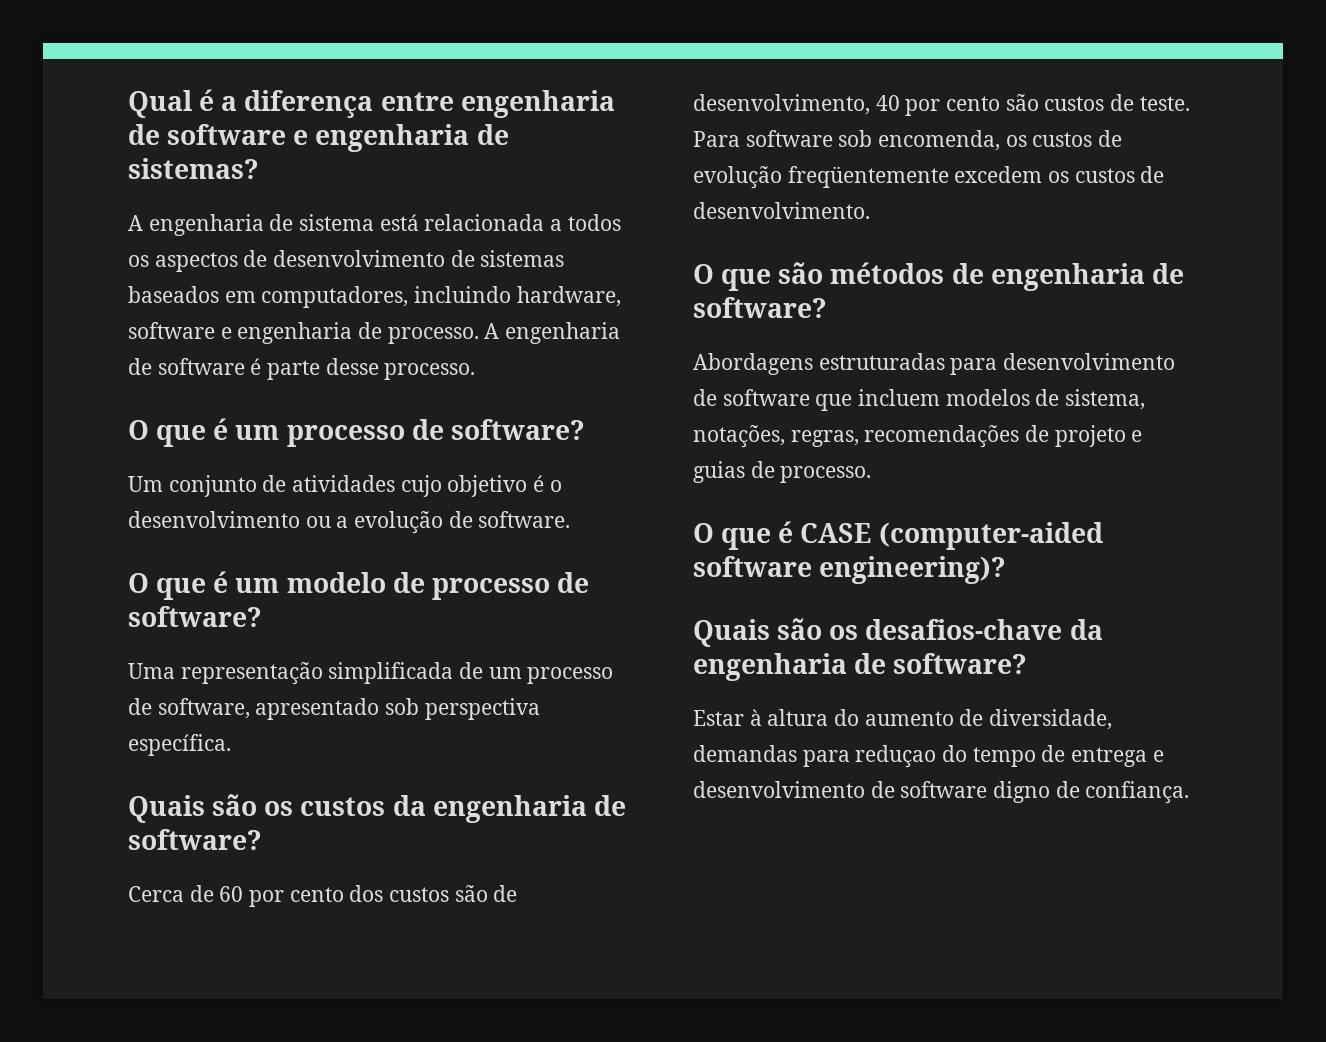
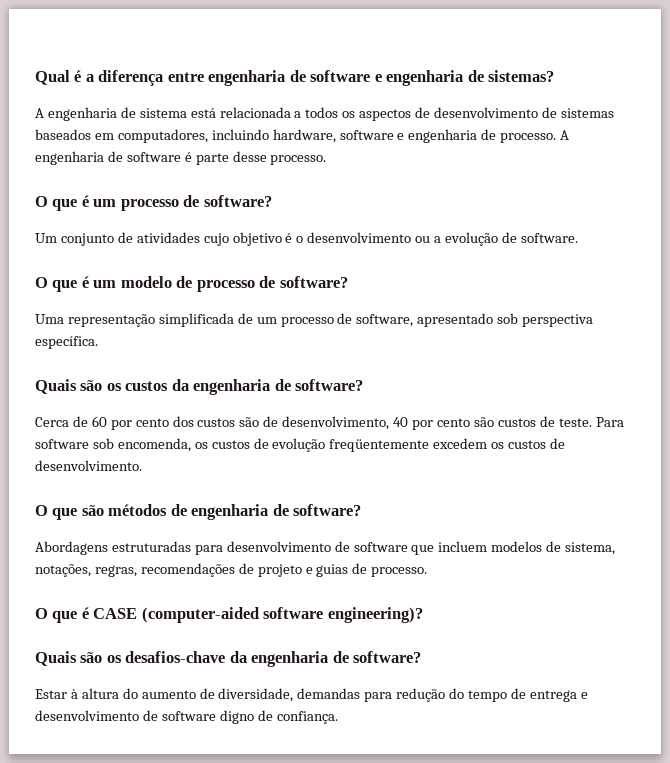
- Estar à altura do aumento de diversidade, demandas para reduçao do tempo de entrega e desenvolvimento de software digno de confiança.
+ Estar à altura do aumento de diversidade, demandas para redução do tempo de entrega e desenvolvimento de software digno de confiança.

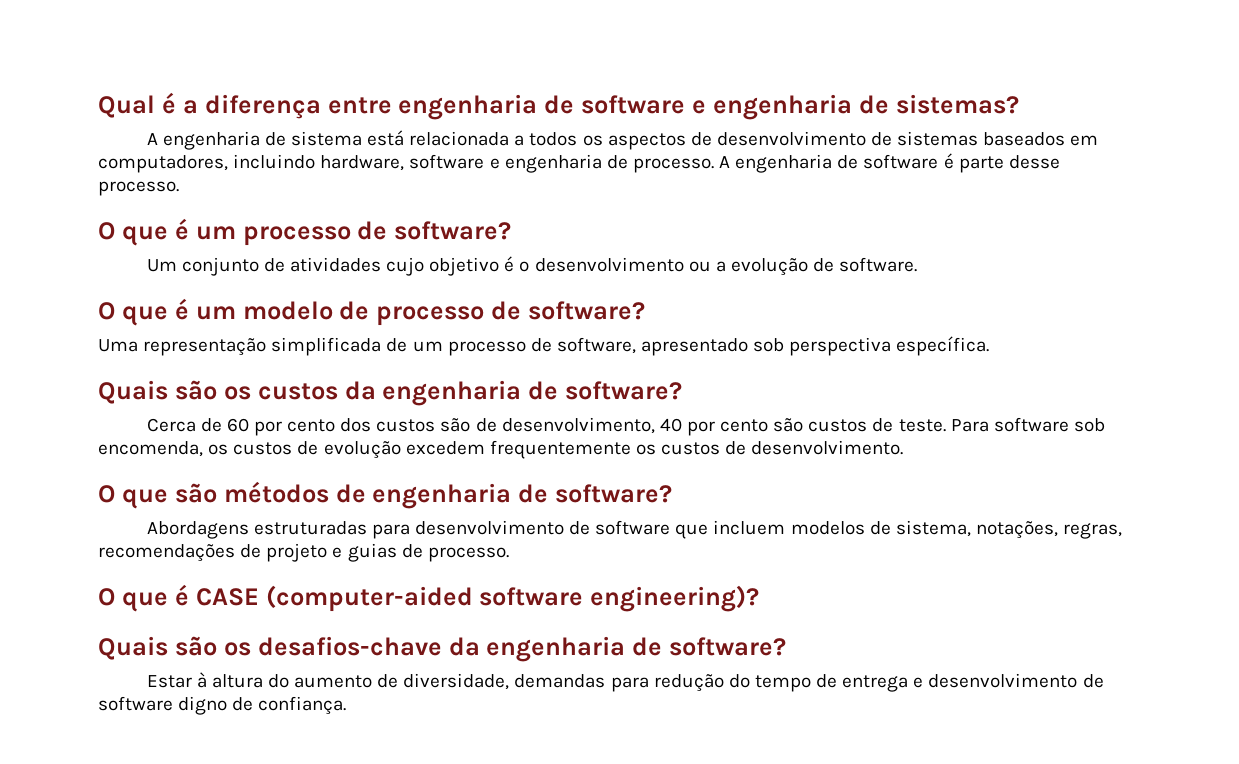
- Para software sob encomenda, os custos de evolução freqüentemente excedem os custos de desenvolvimento.
+ Para software sob encomenda, os custos de evolução excedem frequentemente os custos de desenvolvimento.

